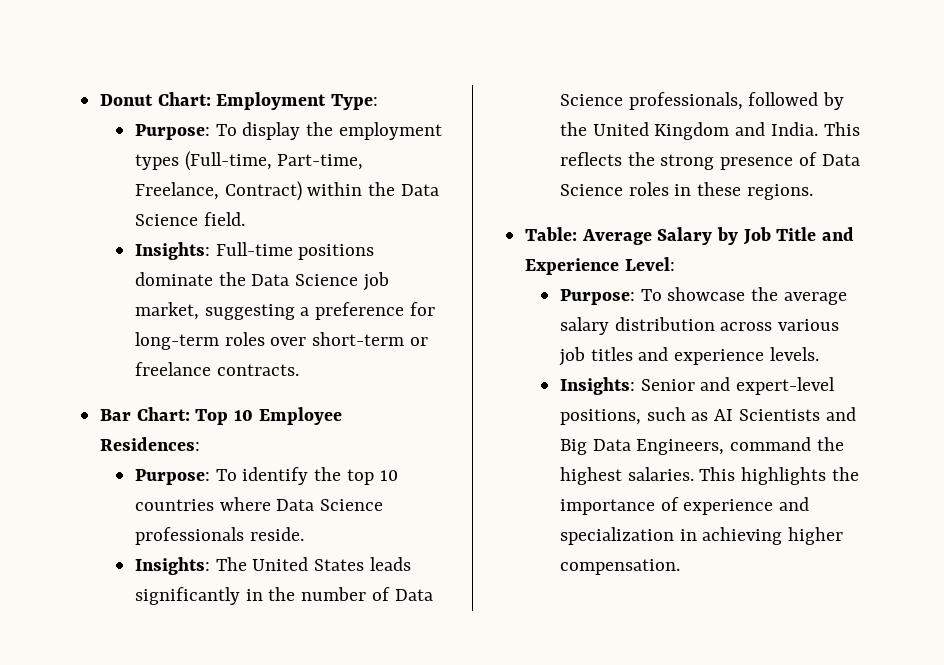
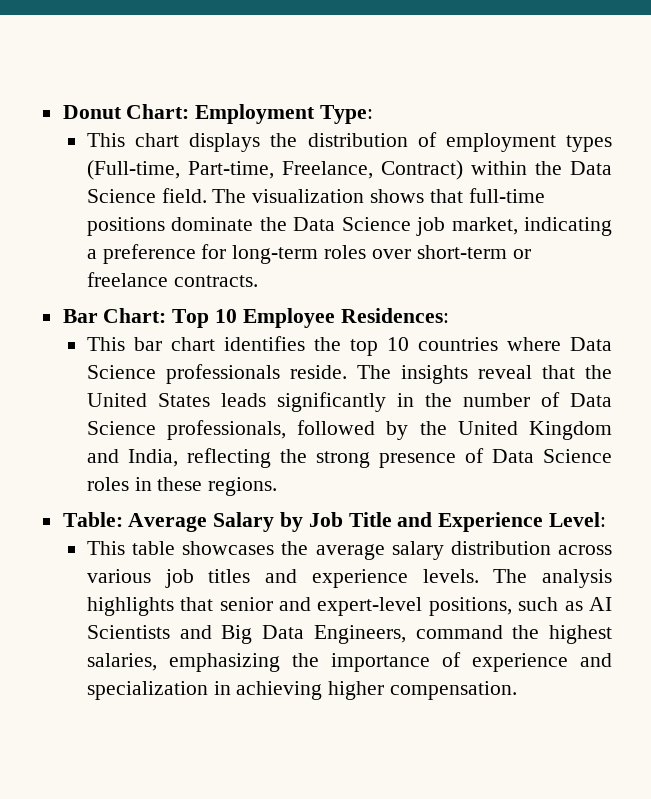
- Purpose: To display the employment types (Full-time, Part-time, Freelance, Contract) within the Data Science field.
- Insights: Full-time positions dominate the Data Science job market, suggesting a preference for long-term roles over short-term or freelance contracts.
+ This chart displays the distribution of employment types (Full-time, Part-time, Freelance, Contract) within the Data Science field. The visualization shows that full-time positions dominate the Data Science job market, indicating a preference for long-term roles over short-term or freelance contracts.
- Purpose: To identify the top 10 countries where Data Science professionals reside.
- Insights: The United States leads significantly in the number of Data Science professionals, followed by the United Kingdom and India. This reflects the strong presence of Data Science roles in these regions.
+ This bar chart identifies the top 10 countries where Data Science professionals reside. The insights reveal that the United States leads significantly in the number of Data Science professionals, followed by the United Kingdom and India, reflecting the strong presence of Data Science roles in these regions.
- Purpose: To showcase the average salary distribution across various job titles and experience levels.
- Insights: Senior and expert-level positions, such as AI Scientists and Big Data Engineers, command the highest salaries. This highlights the importance of experience and specialization in achieving higher compensation.
+ This table showcases the average salary distribution across various job titles and experience levels. The analysis highlights that senior and expert-level positions, such as AI Scientists and Big Data Engineers, command the highest salaries, emphasizing the importance of experience and specialization in achieving higher compensation.

